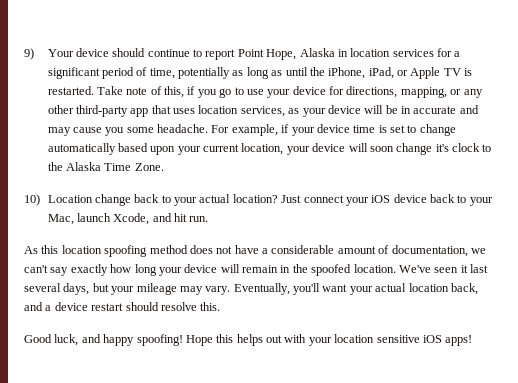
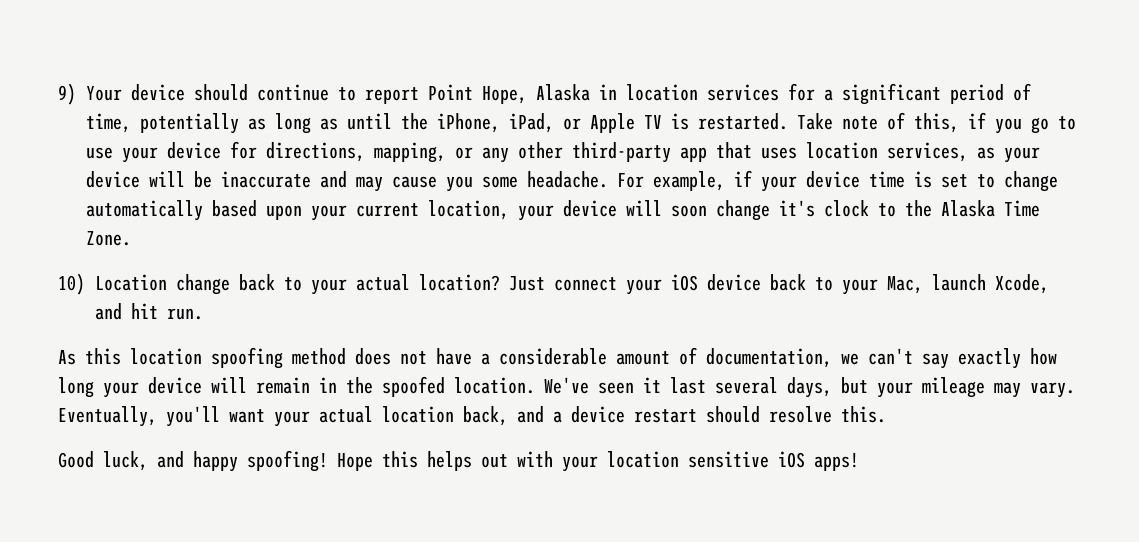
- Take note of this, if you go to use your device for directions, mapping, or any other third-party app that uses location services, as your device will be in accurate and may cause you some headache.
+ Take note of this, if you go to use your device for directions, mapping, or any other third-party app that uses location services, as your device will be inaccurate and may cause you some headache.

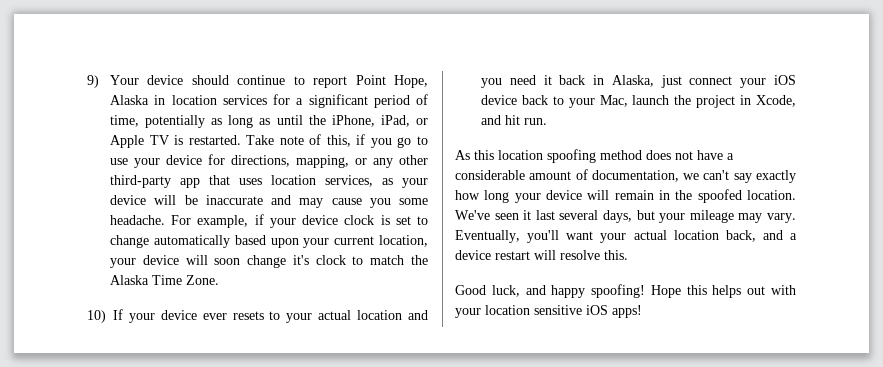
- For example, if your device time is set to change automatically based upon your current location, your device will soon change it's clock to the Alaska Time Zone.
+ For example, if your device clock is set to change automatically based upon your current location, your device will soon change it's clock to match the Alaska Time Zone.
- 10) Location change back to your actual location? Just connect your iOS device back to your Mac, launch Xcode, and hit run.
+ 10) If your device ever resets to your actual location and you need it back in Alaska, just connect your iOS device back to your Mac, launch the project in Xcode, and hit run.
- Eventually, you'll want your actual location back, and a device restart should resolve this.
+ Eventually, you'll want your actual location back, and a device restart will resolve this.

